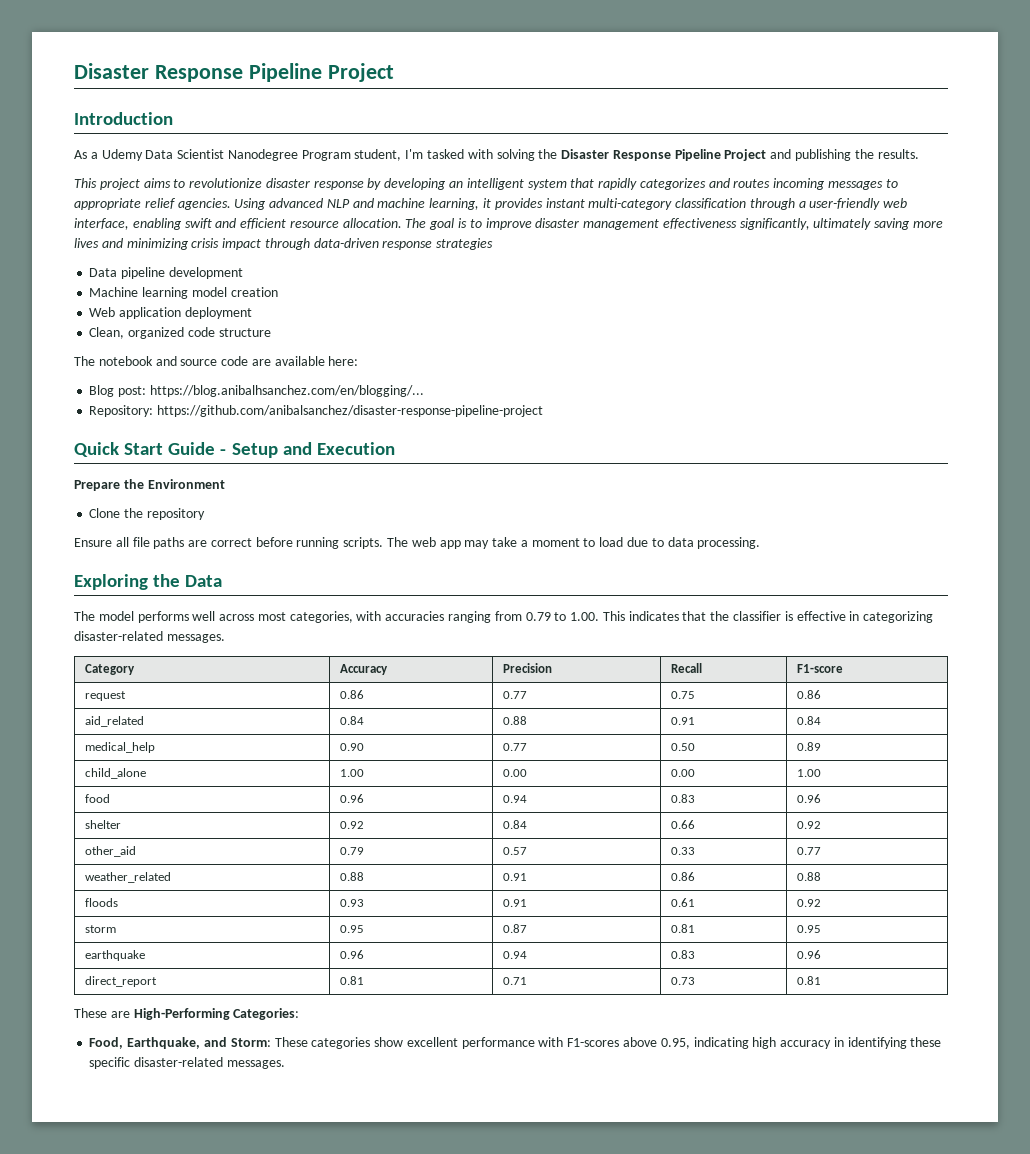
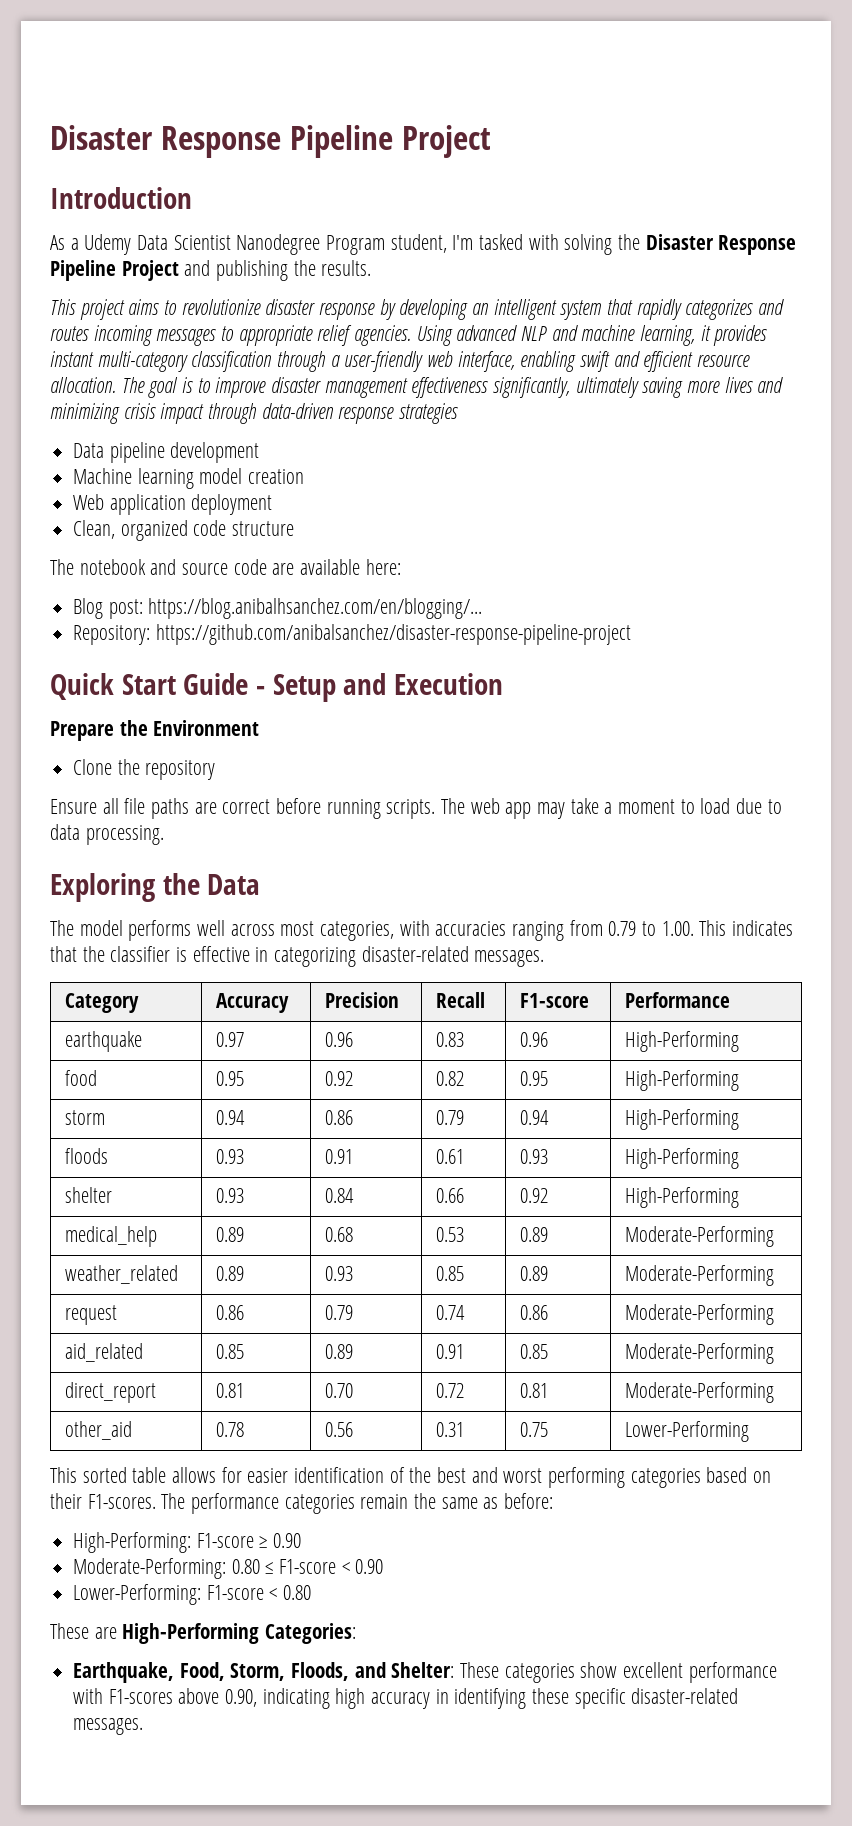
- Category | Accuracy | Precision | Recall | F1-score
- request | 0.86 | 0.77 | 0.75 | 0.86
- aid_related | 0.84 | 0.88 | 0.91 | 0.84
- medical_help | 0.90 | 0.77 | 0.50 | 0.89
- child_alone | 1.00 | 0.00 | 0.00 | 1.00
- food | 0.96 | 0.94 | 0.83 | 0.96
- shelter | 0.92 | 0.84 | 0.66 | 0.92
- other_aid | 0.79 | 0.57 | 0.33 | 0.77
- weather_related | 0.88 | 0.91 | 0.86 | 0.88
- floods | 0.93 | 0.91 | 0.61 | 0.92
- storm | 0.95 | 0.87 | 0.81 | 0.95
- earthquake | 0.96 | 0.94 | 0.83 | 0.96
+ Category | Accuracy | Precision | Recall | F1-score | Performance
+ earthquake | 0.97 | 0.96 | 0.83 | 0.96 | High-Performing
+ food | 0.95 | 0.92 | 0.82 | 0.95 | High-Performing
+ storm | 0.94 | 0.86 | 0.79 | 0.94 | High-Performing
+ floods | 0.93 | 0.91 | 0.61 | 0.93 | High-Performing
+ shelter | 0.93 | 0.84 | 0.66 | 0.92 | High-Performing
+ medical_help | 0.89 | 0.68 | 0.53 | 0.89 | Moderate-Performing
+ weather_related | 0.89 | 0.93 | 0.85 | 0.89 | Moderate-Performing
+ request | 0.86 | 0.79 | 0.74 | 0.86 | Moderate-Performing
+ aid_related | 0.85 | 0.89 | 0.91 | 0.85 | Moderate-Performing
- direct_report | 0.81 | 0.71 | 0.73 | 0.81
+ direct_report | 0.81 | 0.70 | 0.72 | 0.81 | Moderate-Performing
+ other_aid | 0.78 | 0.56 | 0.31 | 0.75 | Lower-Performing
+ This sorted table allows for easier identification of the best and worst performing categories based on their F1-scores. The performance categories remain the same as before:
+ High-Performing: F1-score ≥ 0.90
+ Moderate-Performing: 0.80 ≤ F1-score < 0.90
+ Lower-Performing: F1-score < 0.80
  These are High-Performing Categories:
- Food, Earthquake, and Storm: These categories show excellent performance with F1-scores above 0.95, indicating high accuracy in identifying these specific disaster-related messages.
+ Earthquake, Food, Storm, Floods, and Shelter: These categories show excellent performance with F1-scores above 0.90, indicating high accuracy in identifying these specific disaster-related messages.

